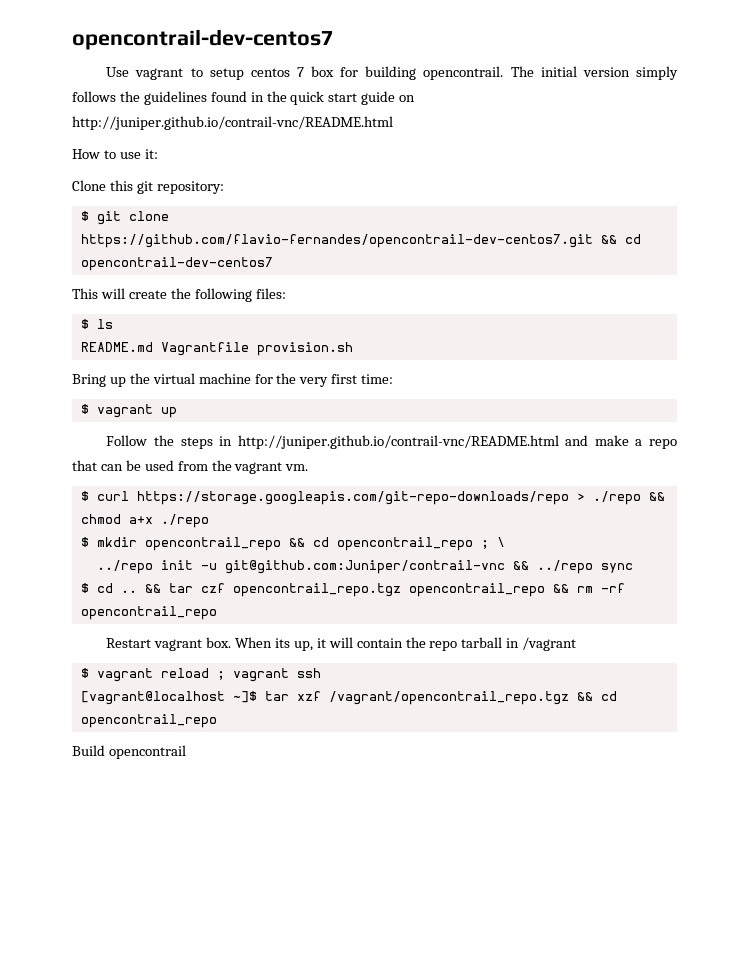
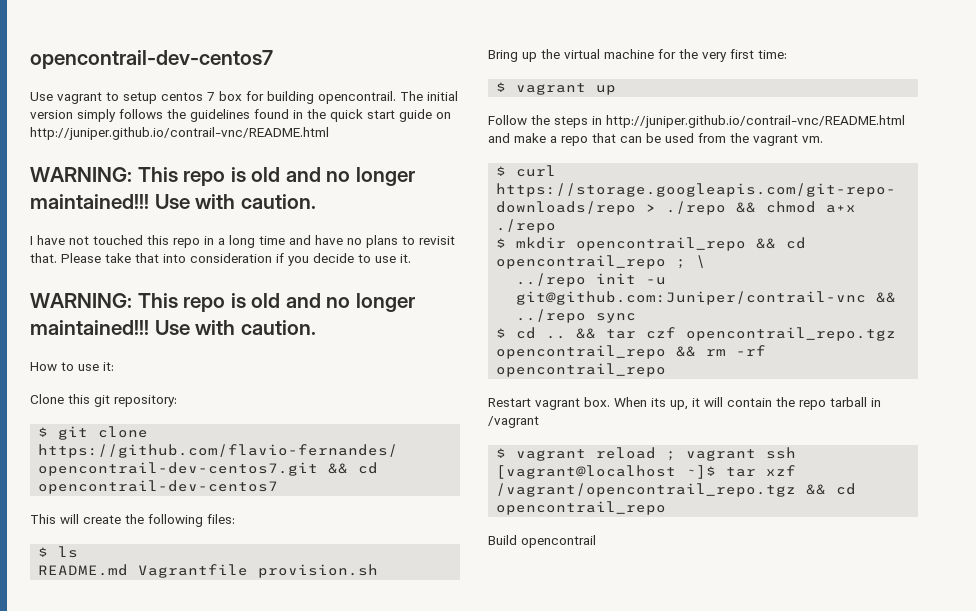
  The initial version simply follows the guidelines found in the quick start guide on http://juniper.github.io/contrail-vnc/README.html
+ WARNING: This repo is old and no longer maintained!!! Use with caution.
+ I have not touched this repo in a long time and have no plans to revisit that. Please take that into consideration if you decide to use it.
+ WARNING: This repo is old and no longer maintained!!! Use with caution.

